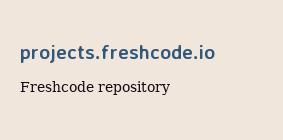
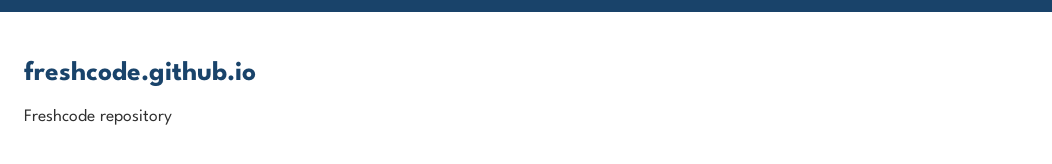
- projects.freshcode.io
+ freshcode.github.io

